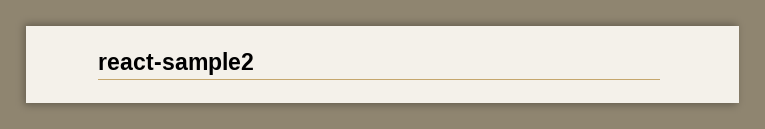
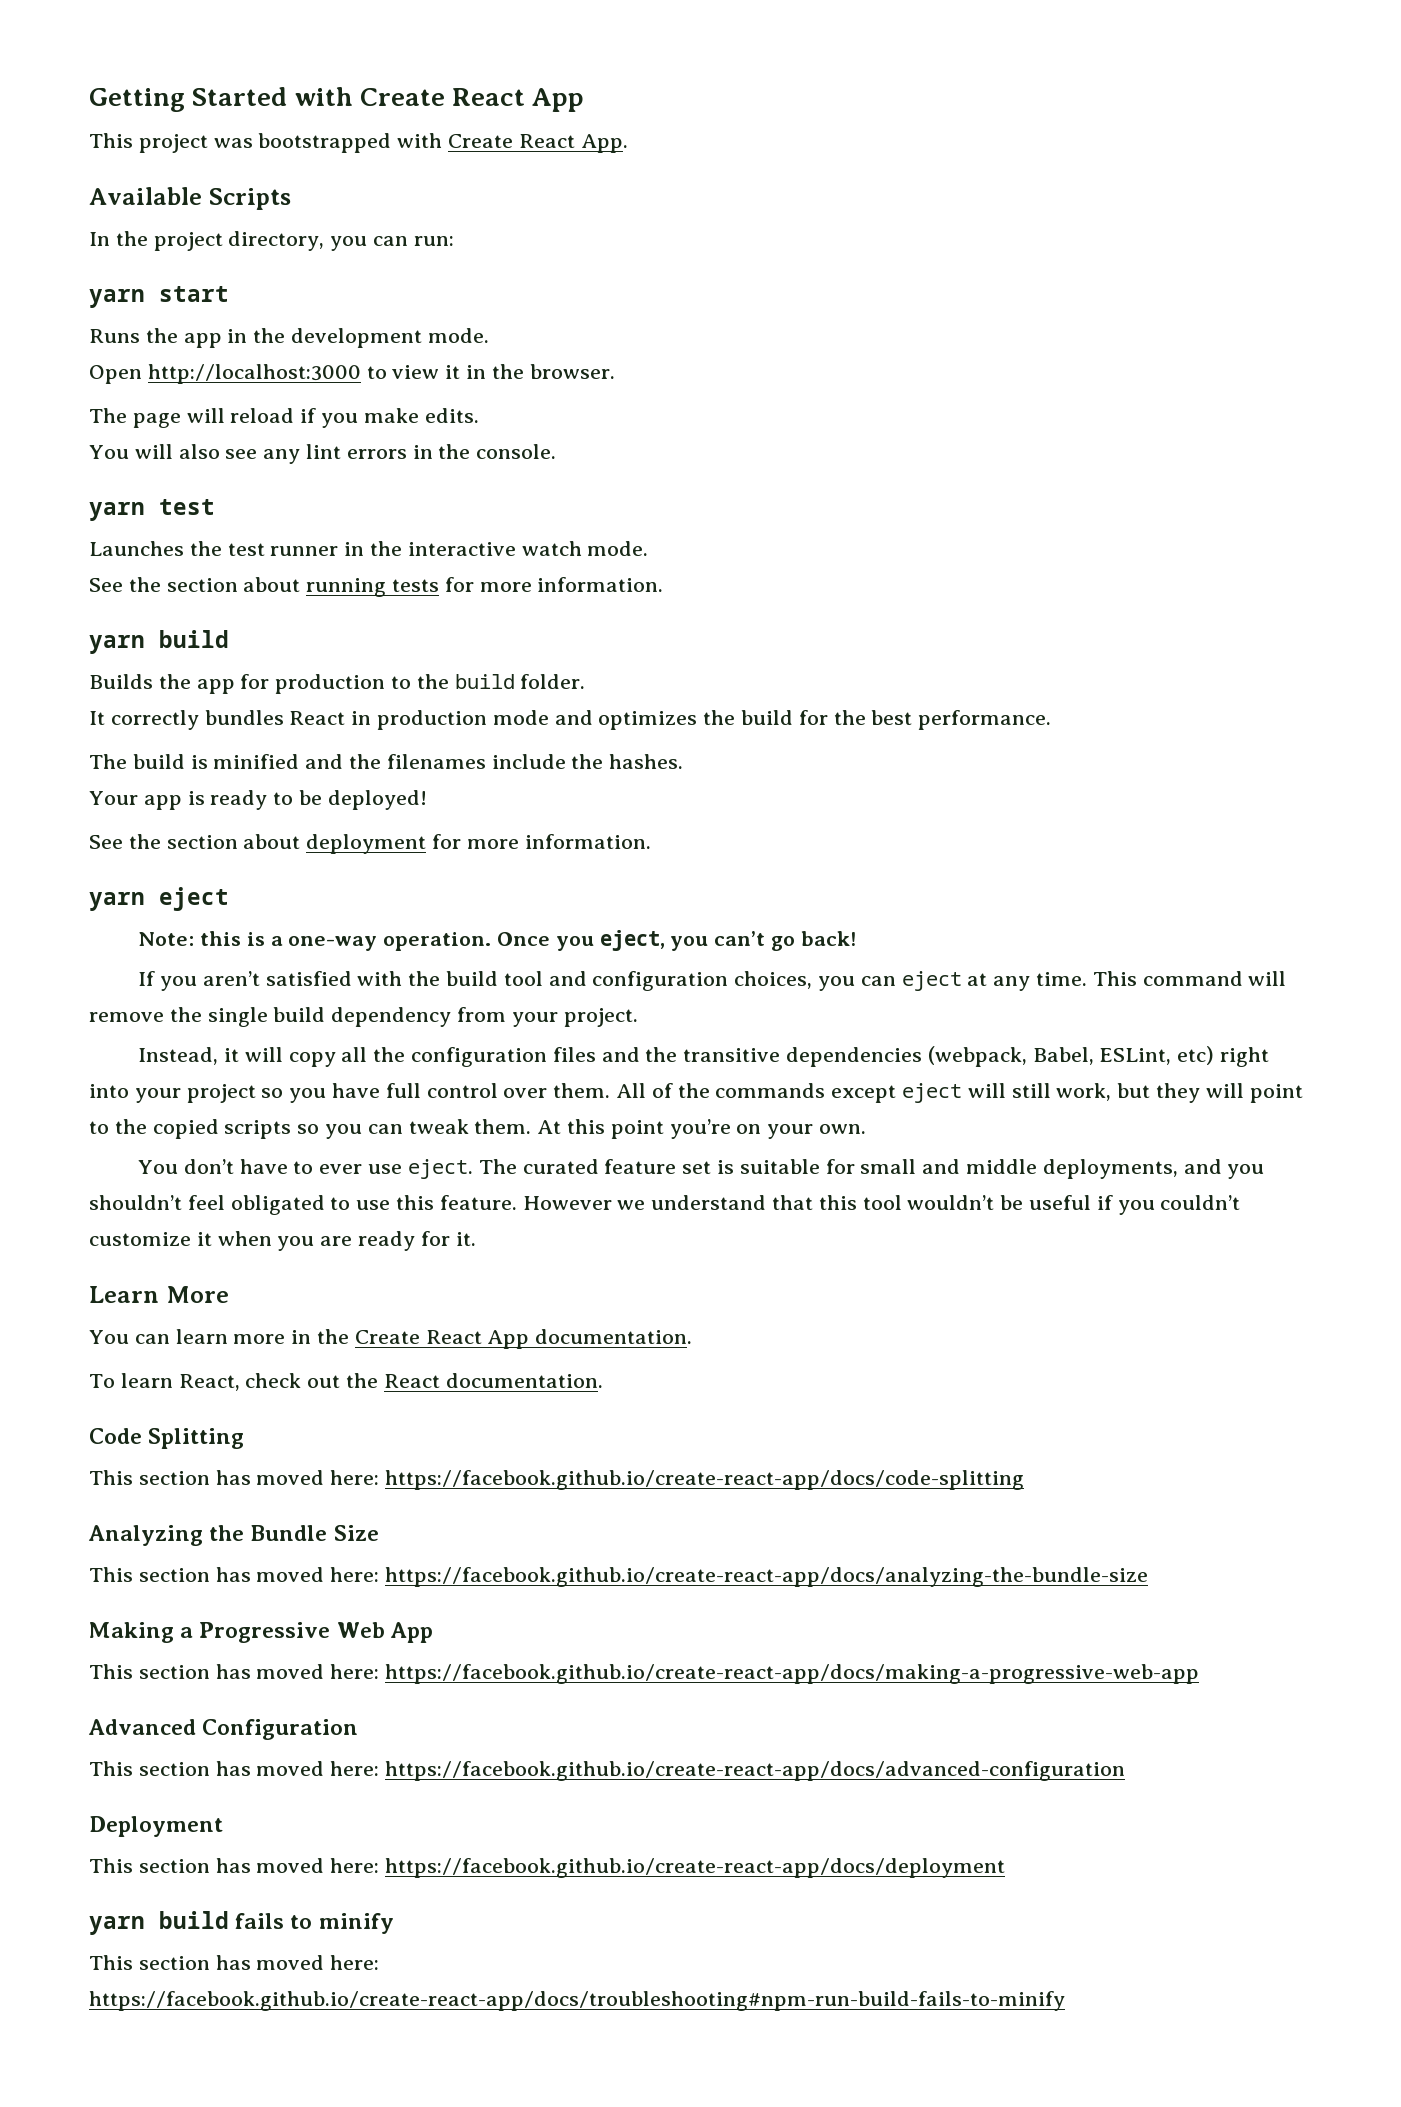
- react-sample2
+ Getting Started with Create React App
+ This project was bootstrapped with Create React App.
+ Available Scripts
+ In the project directory, you can run:
+ yarn start
+ Runs the app in the development mode.
+ Open http://localhost:3000 to view it in the browser.
+ The page will reload if you make edits.
+ You will also see any lint errors in the console.
+ yarn test
+ Launches the test runner in the interactive watch mode.
+ See the section about running tests for more information.
+ yarn build
+ Builds the app for production to the build folder.
+ It correctly bundles React in production mode and optimizes the build for the best performance.
+ The build is minified and the filenames include the hashes.
+ Your app is ready to be deployed!
+ See the section about deployment for more information.
+ yarn eject
+ Note: this is a one-way operation. Once you eject, you can’t go back!
+ If you aren’t satisfied with the build tool and configuration choices, you can eject at any time. This command will remove the single build dependency from your project.
+ Instead, it will copy all the configuration files and the transitive dependencies (webpack, Babel, ESLint, etc) right into your project so you have full control over them. All of the commands except eject will still work, but they will point to the copied scripts so you can tweak them. At this point you’re on your own.
+ You don’t have to ever use eject. The curated feature set is suitable for small and middle deployments, and you shouldn’t feel obligated to use this feature. However we understand that this tool wouldn’t be useful if you couldn’t customize it when you are ready for it.
+ Learn More
+ You can learn more in the Create React App documentation.
+ To learn React, check out the React documentation.
+ Code Splitting
+ This section has moved here: https://facebook.github.io/create-react-app/docs/code-splitting
+ Analyzing the Bundle Size
+ This section has moved here: https://facebook.github.io/create-react-app/docs/analyzing-the-bundle-size
+ Making a Progressive Web App
+ This section has moved here: https://facebook.github.io/create-react-app/docs/making-a-progressive-web-app
+ Advanced Configuration
+ This section has moved here: https://facebook.github.io/create-react-app/docs/advanced-configuration
+ Deployment
+ This section has moved here: https://facebook.github.io/create-react-app/docs/deployment
+ yarn build fails to minify
+ This section has moved here: https://facebook.github.io/create-react-app/docs/troubleshooting#npm-run-build-fails-to-minify

